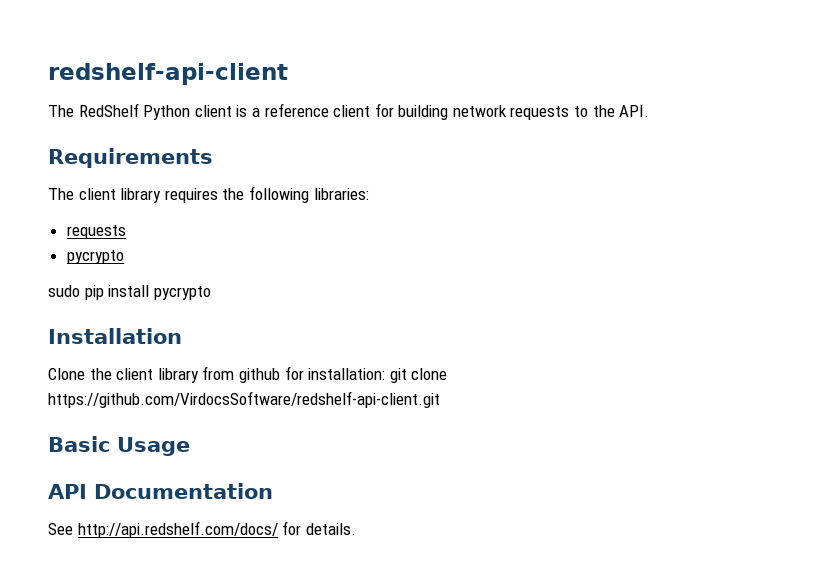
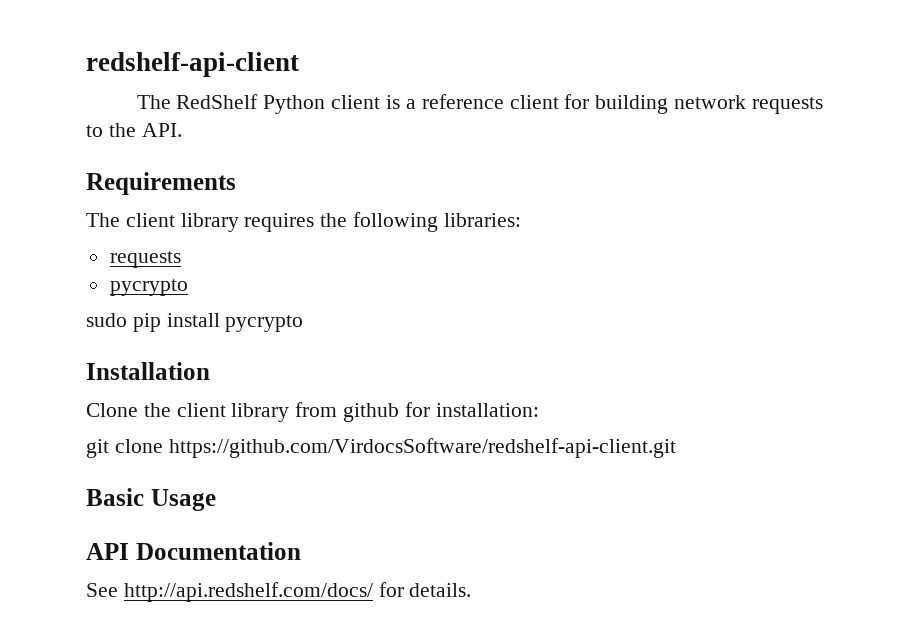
- Clone the client library from github for installation: git clone https://github.com/VirdocsSoftware/redshelf-api-client.git
+ Clone the client library from github for installation:
+ git clone https://github.com/VirdocsSoftware/redshelf-api-client.git

